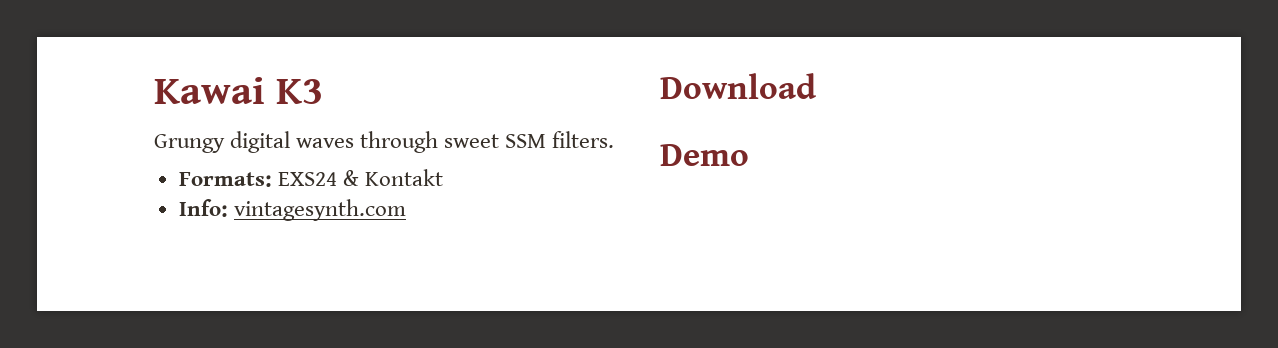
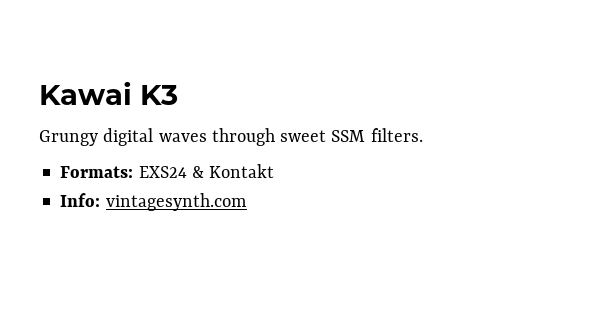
- Download
- Demo

